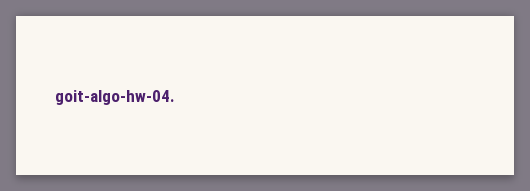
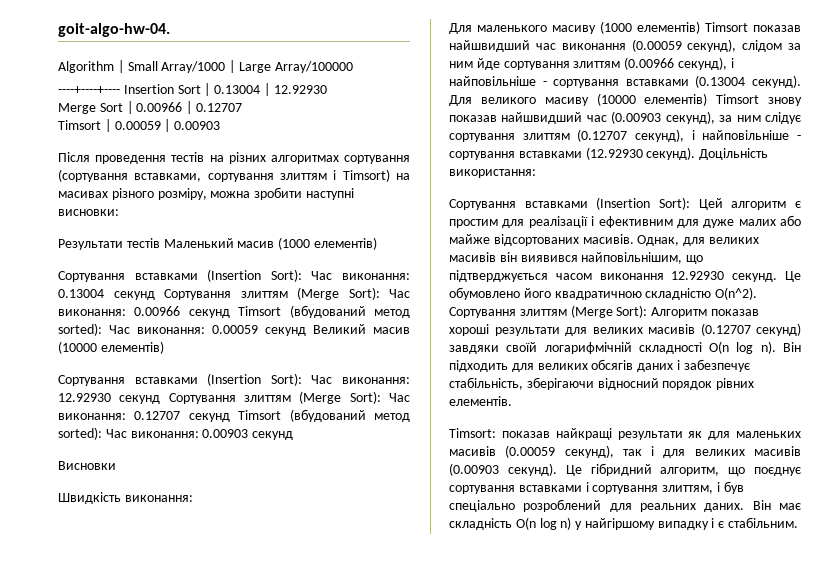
+ Algorithm | Small Array/1000 | Large Array/100000
+ ----+----+---- Insertion Sort | 0.13004 | 12.92930
+ Merge Sort | 0.00966 | 0.12707
+ Timsort | 0.00059 | 0.00903
+ Після проведення тестів на різних алгоритмах сортування (сортування вставками, сортування злиттям і Timsort) на масивах різного розміру, можна зробити наступні висновки:
+ Результати тестів Маленький масив (1000 елементів)
+ Сортування вставками (Insertion Sort): Час виконання: 0.13004 секунд Сортування злиттям (Merge Sort): Час виконання: 0.00966 секунд Timsort (вбудований метод sorted): Час виконання: 0.00059 секунд Великий масив (10000 елементів)
+ Сортування вставками (Insertion Sort): Час виконання: 12.92930 секунд Сортування злиттям (Merge Sort): Час виконання: 0.12707 секунд Timsort (вбудований метод sorted): Час виконання: 0.00903 секунд
+ Висновки
+ Швидкість виконання:
+ Для маленького масиву (1000 елементів) Timsort показав найшвидший час виконання (0.00059 секунд), слідом за ним йде сортування злиттям (0.00966 секунд), і найповільніше - сортування вставками (0.13004 секунд). Для великого масиву (10000 елементів) Timsort знову показав найшвидший час (0.00903 секунд), за ним слідує сортування злиттям (0.12707 секунд), і найповільніше - сортування вставками (12.92930 секунд). Доцільність використання:
+ Сортування вставками (Insertion Sort): Цей алгоритм є простим для реалізації і ефективним для дуже малих або майже відсортованих масивів. Однак, для великих масивів він виявився найповільнішим, що підтверджується часом виконання 12.92930 секунд. Це обумовлено його квадратичною складністю O(n^2). Сортування злиттям (Merge Sort): Алгоритм показав хороші результати для великих масивів (0.12707 секунд) завдяки своїй логарифмічній складності O(n log n). Він підходить для великих обсягів даних і забезпечує стабільність, зберігаючи відносний порядок рівних елементів.
+ Timsort: показав найкращі результати як для маленьких масивів (0.00059 секунд), так і для великих масивів (0.00903 секунд). Це гібридний алгоритм, що поєднує сортування вставками і сортування злиттям, і був спеціально розроблений для реальних даних. Він має складність O(n log n) у найгіршому випадку і є стабільним.

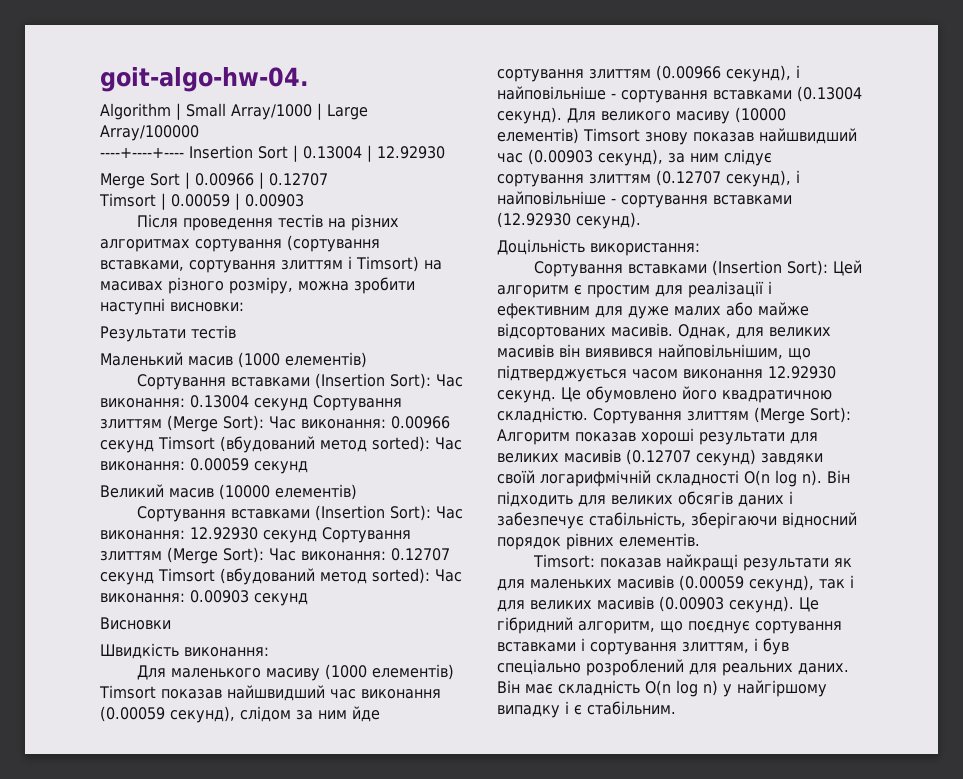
- Результати тестів Маленький масив (1000 елементів)
+ Результати тестів
+ Маленький масив (1000 елементів)
- Сортування вставками (Insertion Sort): Час виконання: 0.13004 секунд Сортування злиттям (Merge Sort): Час виконання: 0.00966 секунд Timsort (вбудований метод sorted): Час виконання: 0.00059 секунд Великий масив (10000 елементів)
+ Сортування вставками (Insertion Sort): Час виконання: 0.13004 секунд Сортування злиттям (Merge Sort): Час виконання: 0.00966 секунд Timsort (вбудований метод sorted): Час виконання: 0.00059 секунд
+ Великий масив (10000 елементів)
- Для великого масиву (10000 елементів) Timsort знову показав найшвидший час (0.00903 секунд), за ним слідує сортування злиттям (0.12707 секунд), і найповільніше - сортування вставками (12.92930 секунд). Доцільність використання:
+ Для великого масиву (10000 елементів) Timsort знову показав найшвидший час (0.00903 секунд), за ним слідує сортування злиттям (0.12707 секунд), і найповільніше - сортування вставками (12.92930 секунд).
+ Доцільність використання:
- Це обумовлено його квадратичною складністю O(n^2).
+ Це обумовлено його квадратичною складністю.

